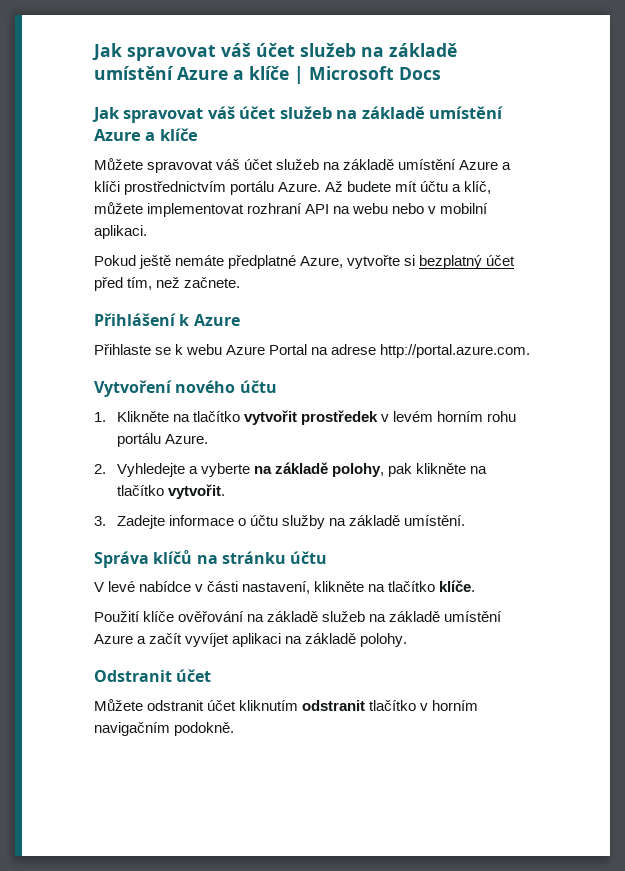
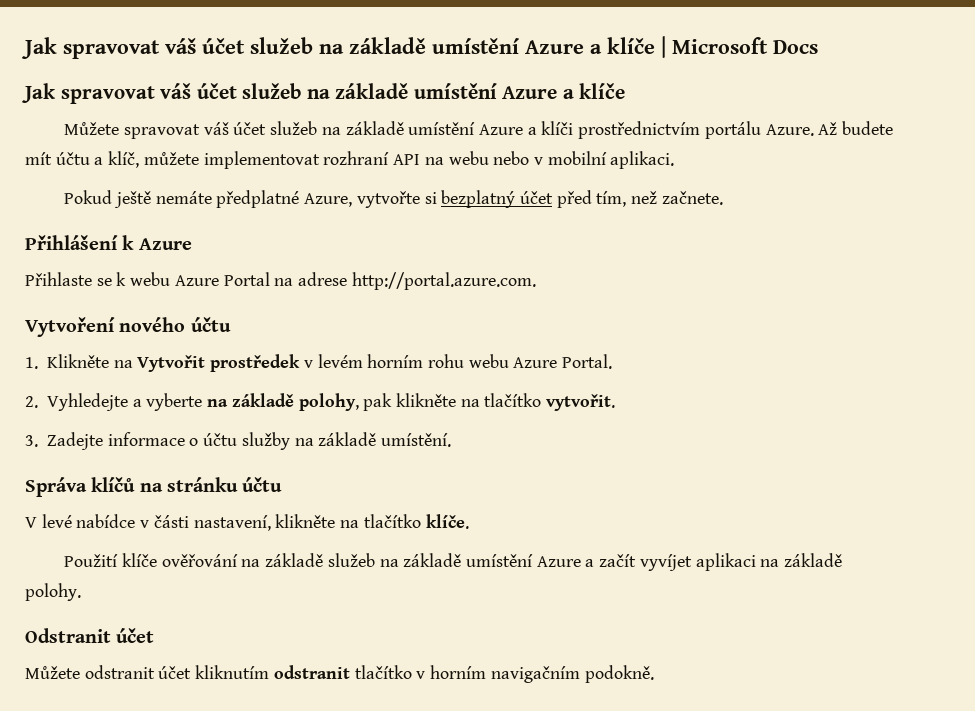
- 1. Klikněte na tlačítko vytvořit prostředek v levém horním rohu portálu Azure.
+ 1. Klikněte na Vytvořit prostředek v levém horním rohu webu Azure Portal.

